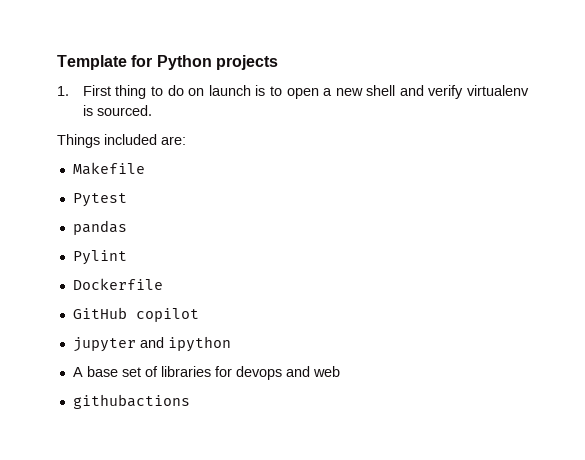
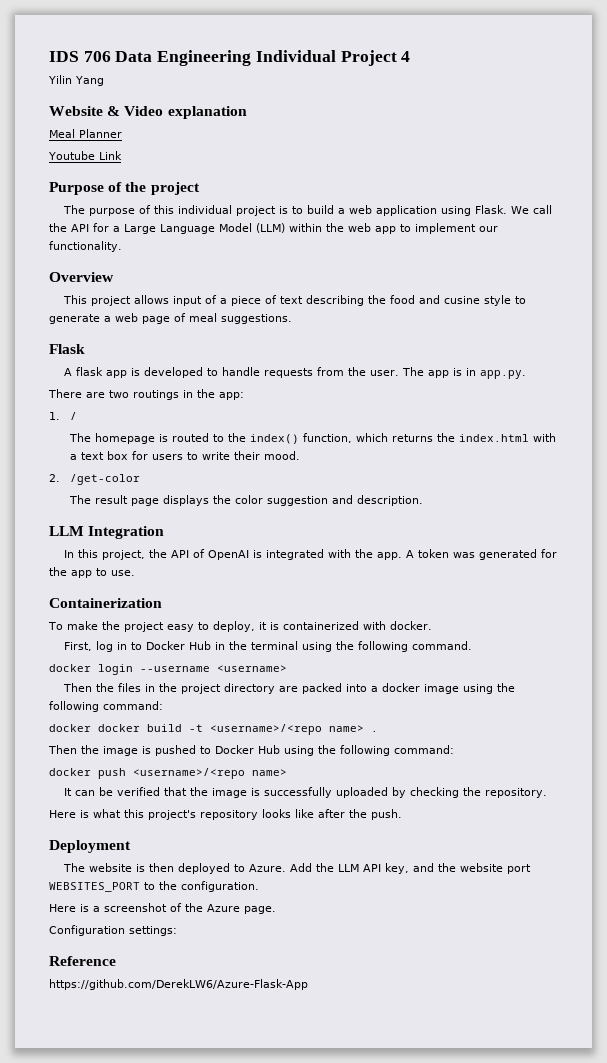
- Template for Python projects
- 1. First thing to do on launch is to open a new shell and verify virtualenv is sourced.
- Things included are:
- Makefile
- Pytest
- pandas
- Pylint
- Dockerfile
- GitHub copilot
- jupyter and ipython
- A base set of libraries for devops and web
- githubactions
+ IDS 706 Data Engineering Individual Project 4
+ Yilin Yang
+ Website & Video explanation
+ Meal Planner
+ Youtube Link
+ Purpose of the project
+ The purpose of this individual project is to build a web application using Flask. We call the API for a Large Language Model (LLM) within the web app to implement our functionality.
+ Overview
+ This project allows input of a piece of text describing the food and cusine style to generate a web page of meal suggestions.
+ Flask
+ A flask app is developed to handle requests from the user. The app is in app.py.
+ There are two routings in the app:
+ 1. /
+ The homepage is routed to the index() function, which returns the index.html with a text box for users to write their mood.
+ 2. /get-color
+ The result page displays the color suggestion and description.
+ LLM Integration
+ In this project, the API of OpenAI is integrated with the app. A token was generated for the app to use.
+ Containerization
+ To make the project easy to deploy, it is containerized with docker.
+ First, log in to Docker Hub in the terminal using the following command.
+ docker login --username <username>
+ Then the files in the project directory are packed into a docker image using the following command:
+ docker docker build -t <username>/<repo name> .
+ Then the image is pushed to Docker Hub using the following command:
+ docker push <username>/<repo name>
+ It can be verified that the image is successfully uploaded by checking the repository.
+ Here is what this project's repository looks like after the push.
+ Deployment
+ The website is then deployed to Azure. Add the LLM API key, and the website port WEBSITES_PORT to the configuration.
+ Here is a screenshot of the Azure page.
+ Configuration settings:
+ Reference
+ https://github.com/DerekLW6/Azure-Flask-App

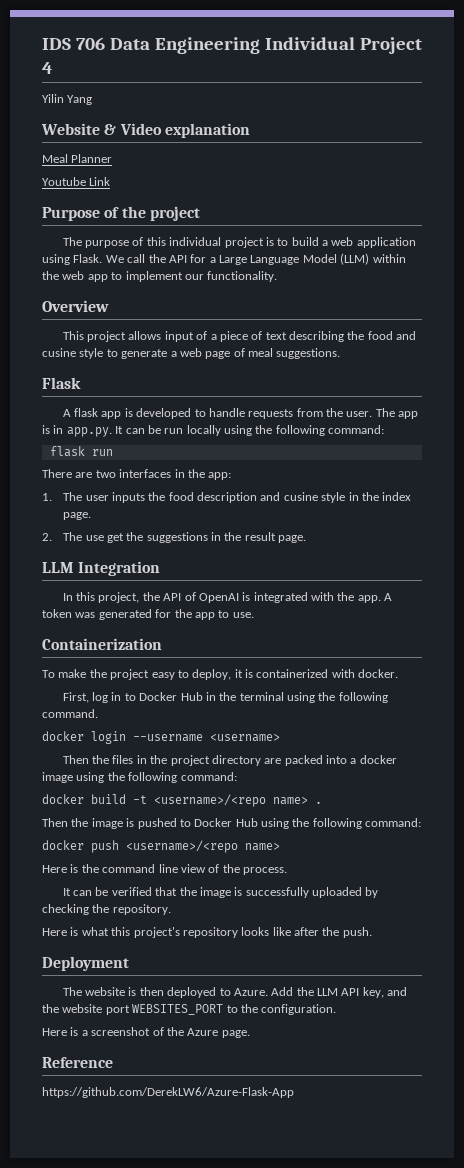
- The app is in app.py.
+ The app is in app.py. It can be run locally using the following command:
+ flask run
- There are two routings in the app:
+ There are two interfaces in the app:
- 1. /
- The homepage is routed to the index() function, which returns the index.html with a text box for users to write their mood.
- 2. /get-color
- The result page displays the color suggestion and description.
+ 1. The user inputs the food description and cusine style in the index page.
+ 2. The use get the suggestions in the result page.
- docker docker build -t <username>/<repo name> .
+ docker build -t <username>/<repo name> .
+ Here is the command line view of the process.
- Configuration settings:

